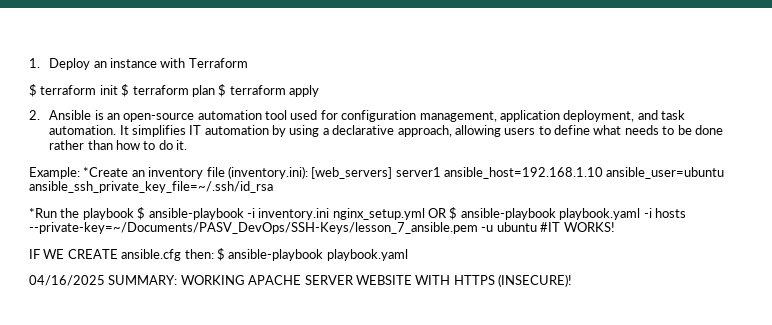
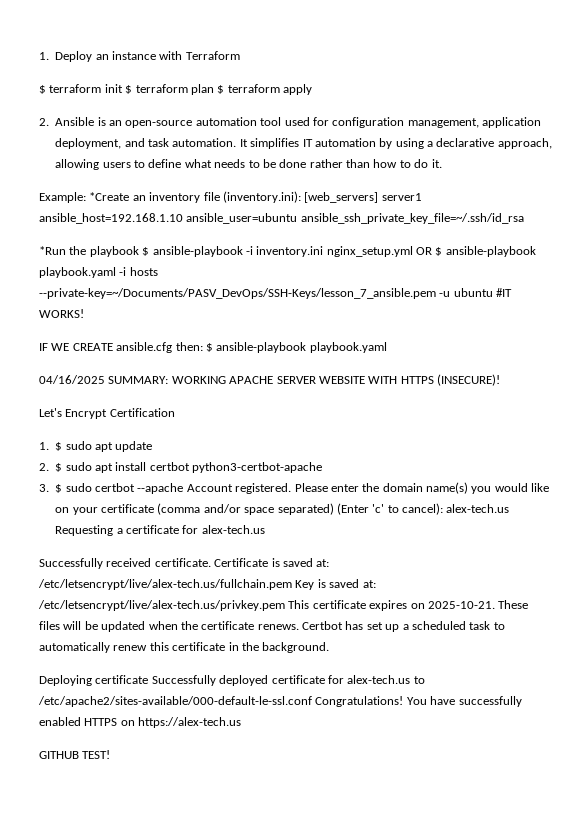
+ Let's Encrypt Certification
+ 1. $ sudo apt update
+ 2. $ sudo apt install certbot python3-certbot-apache
+ 3. $ sudo certbot --apache Account registered. Please enter the domain name(s) you would like on your certificate (comma and/or space separated) (Enter 'c' to cancel): alex-tech.us Requesting a certificate for alex-tech.us
+ Successfully received certificate. Certificate is saved at: /etc/letsencrypt/live/alex-tech.us/fullchain.pem Key is saved at: /etc/letsencrypt/live/alex-tech.us/privkey.pem This certificate expires on 2025-10-21. These files will be updated when the certificate renews. Certbot has set up a scheduled task to automatically renew this certificate in the background.
+ Deploying certificate Successfully deployed certificate for alex-tech.us to /etc/apache2/sites-available/000-default-le-ssl.conf Congratulations! You have successfully enabled HTTPS on https://alex-tech.us
+ GITHUB TEST!

